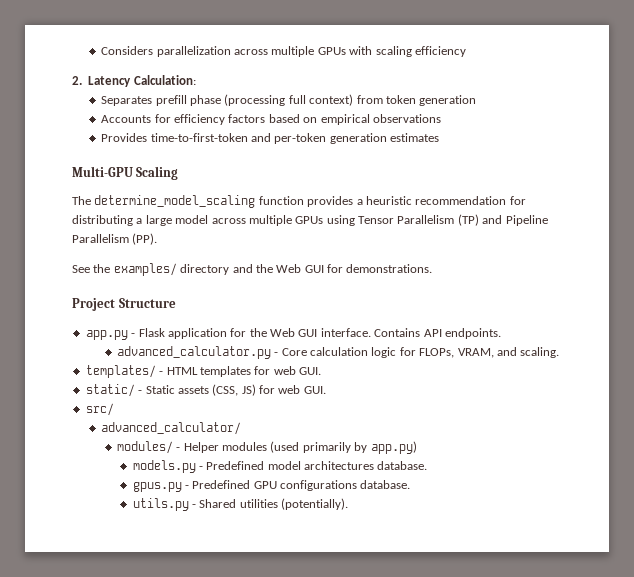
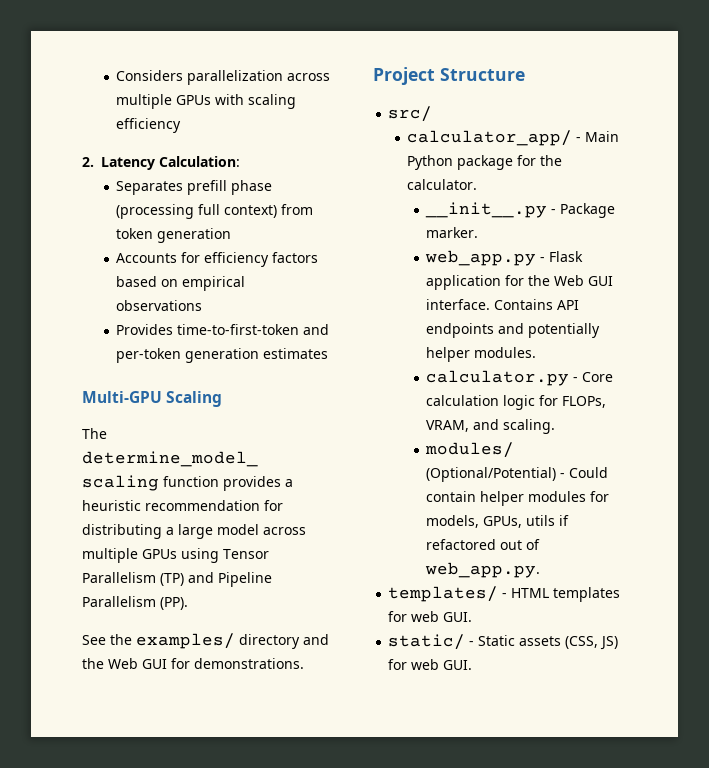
- app.py - Flask application for the Web GUI interface.
+ src/
+ calculator_app/ - Main Python package for the calculator.
+ __init__.py - Package marker.
+ web_app.py - Flask application for the Web GUI interface.
- Contains API endpoints.
- advanced_calculator.py - Core calculation logic for FLOPs, VRAM, and scaling.
+ Contains API endpoints and potentially helper modules.
+ calculator.py - Core calculation logic for FLOPs, VRAM, and scaling.
+ modules/ (Optional/Potential) - Could contain helper modules for models, GPUs, utils if refactored out of web_app.py.
- src/
- advanced_calculator/
- modules/ - Helper modules (used primarily by app.py)
- models.py - Predefined model architectures database.
- gpus.py - Predefined GPU configurations database.
- utils.py - Shared utilities (potentially).

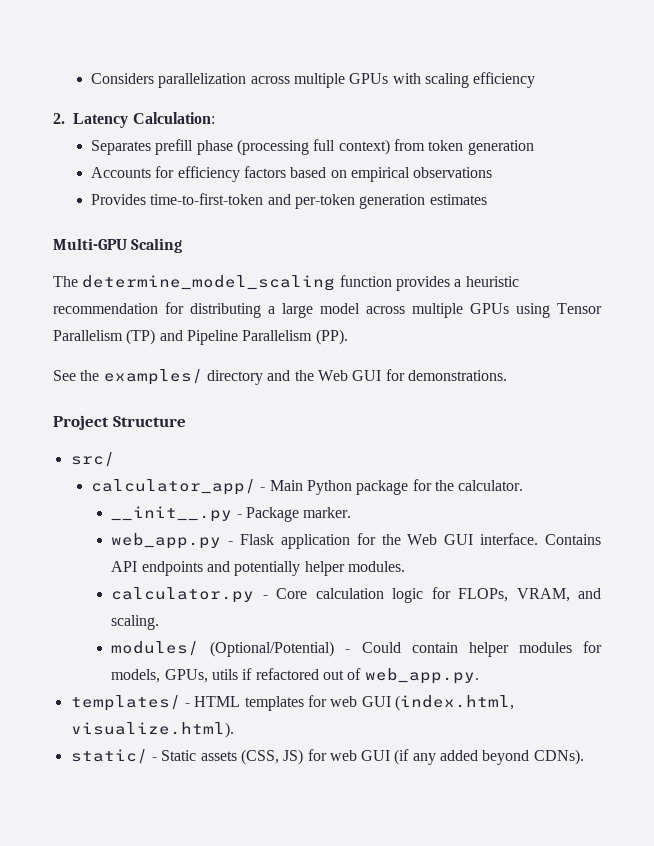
- templates/ - HTML templates for web GUI.
+ templates/ - HTML templates for web GUI (index.html, visualize.html).
- static/ - Static assets (CSS, JS) for web GUI.
+ static/ - Static assets (CSS, JS) for web GUI (if any added beyond CDNs).

